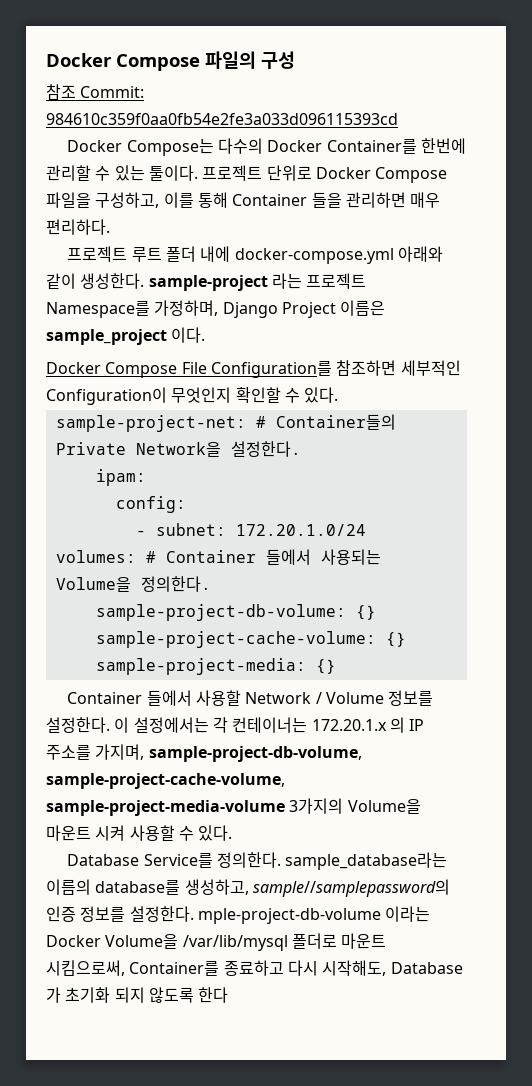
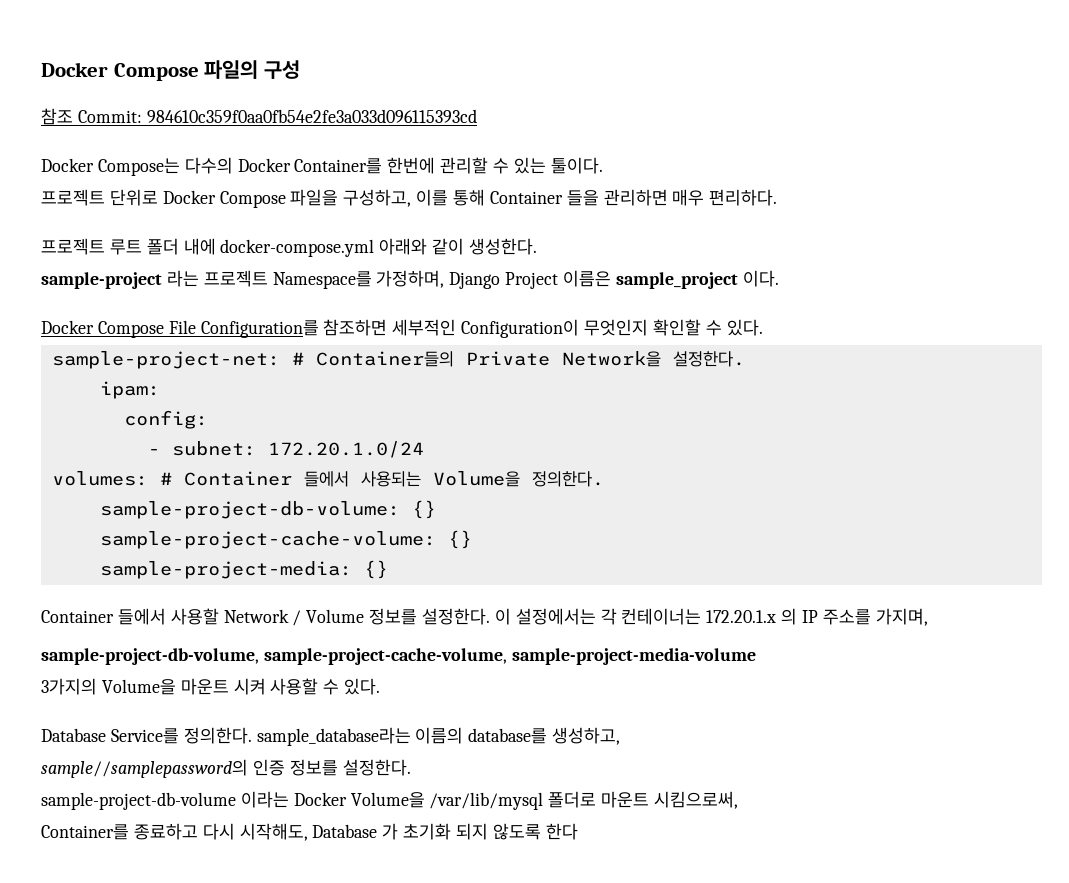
- Docker Compose는 다수의 Docker Container를 한번에 관리할 수 있는 툴이다. 프로젝트 단위로 Docker Compose 파일을 구성하고, 이를 통해 Container 들을 관리하면 매우 편리하다.
+ Docker Compose는 다수의 Docker Container를 한번에 관리할 수 있는 툴이다.
+ 프로젝트 단위로 Docker Compose 파일을 구성하고, 이를 통해 Container 들을 관리하면 매우 편리하다.
- 프로젝트 루트 폴더 내에 docker-compose.yml 아래와 같이 생성한다. sample-project 라는 프로젝트 Namespace를 가정하며, Django Project 이름은 sample_project 이다.
+ 프로젝트 루트 폴더 내에 docker-compose.yml 아래와 같이 생성한다.
+ sample-project 라는 프로젝트 Namespace를 가정하며, Django Project 이름은 sample_project 이다.
- 이 설정에서는 각 컨테이너는 172.20.1.x 의 IP 주소를 가지며, sample-project-db-volume, sample-project-cache-volume, sample-project-media-volume 3가지의 Volume을 마운트 시켜 사용할 수 있다.
+ 이 설정에서는 각 컨테이너는 172.20.1.x 의 IP 주소를 가지며,
+ sample-project-db-volume, sample-project-cache-volume, sample-project-media-volume
+ 3가지의 Volume을 마운트 시켜 사용할 수 있다.
- Database Service를 정의한다. sample_database라는 이름의 database를 생성하고, sample//samplepassword의 인증 정보를 설정한다. mple-project-db-volume 이라는 Docker Volume을 /var/lib/mysql 폴더로 마운트 시킴으로써, Container를 종료하고 다시 시작해도, Database 가 초기화 되지 않도록 한다
+ Database Service를 정의한다. sample_database라는 이름의 database를 생성하고,
+ sample//samplepassword의 인증 정보를 설정한다.
+ sample-project-db-volume 이라는 Docker Volume을 /var/lib/mysql 폴더로 마운트 시킴으로써,
+ Container를 종료하고 다시 시작해도, Database 가 초기화 되지 않도록 한다

